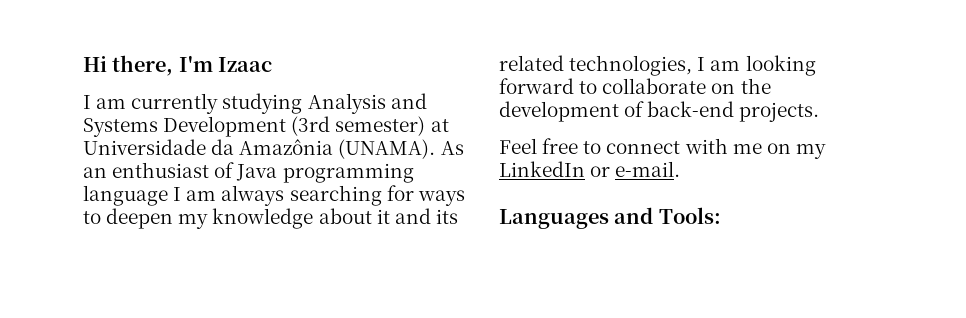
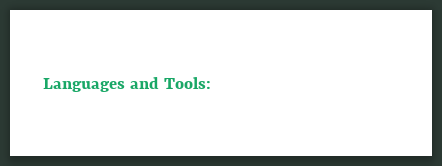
- Hi there, I'm Izaac
- I am currently studying Analysis and Systems Development (3rd semester) at Universidade da Amazônia (UNAMA). As an enthusiast of Java programming language I am always searching for ways to deepen my knowledge about it and its related technologies, I am looking forward to collaborate on the development of back-end projects.
- Feel free to connect with me on my LinkedIn or e-mail.

